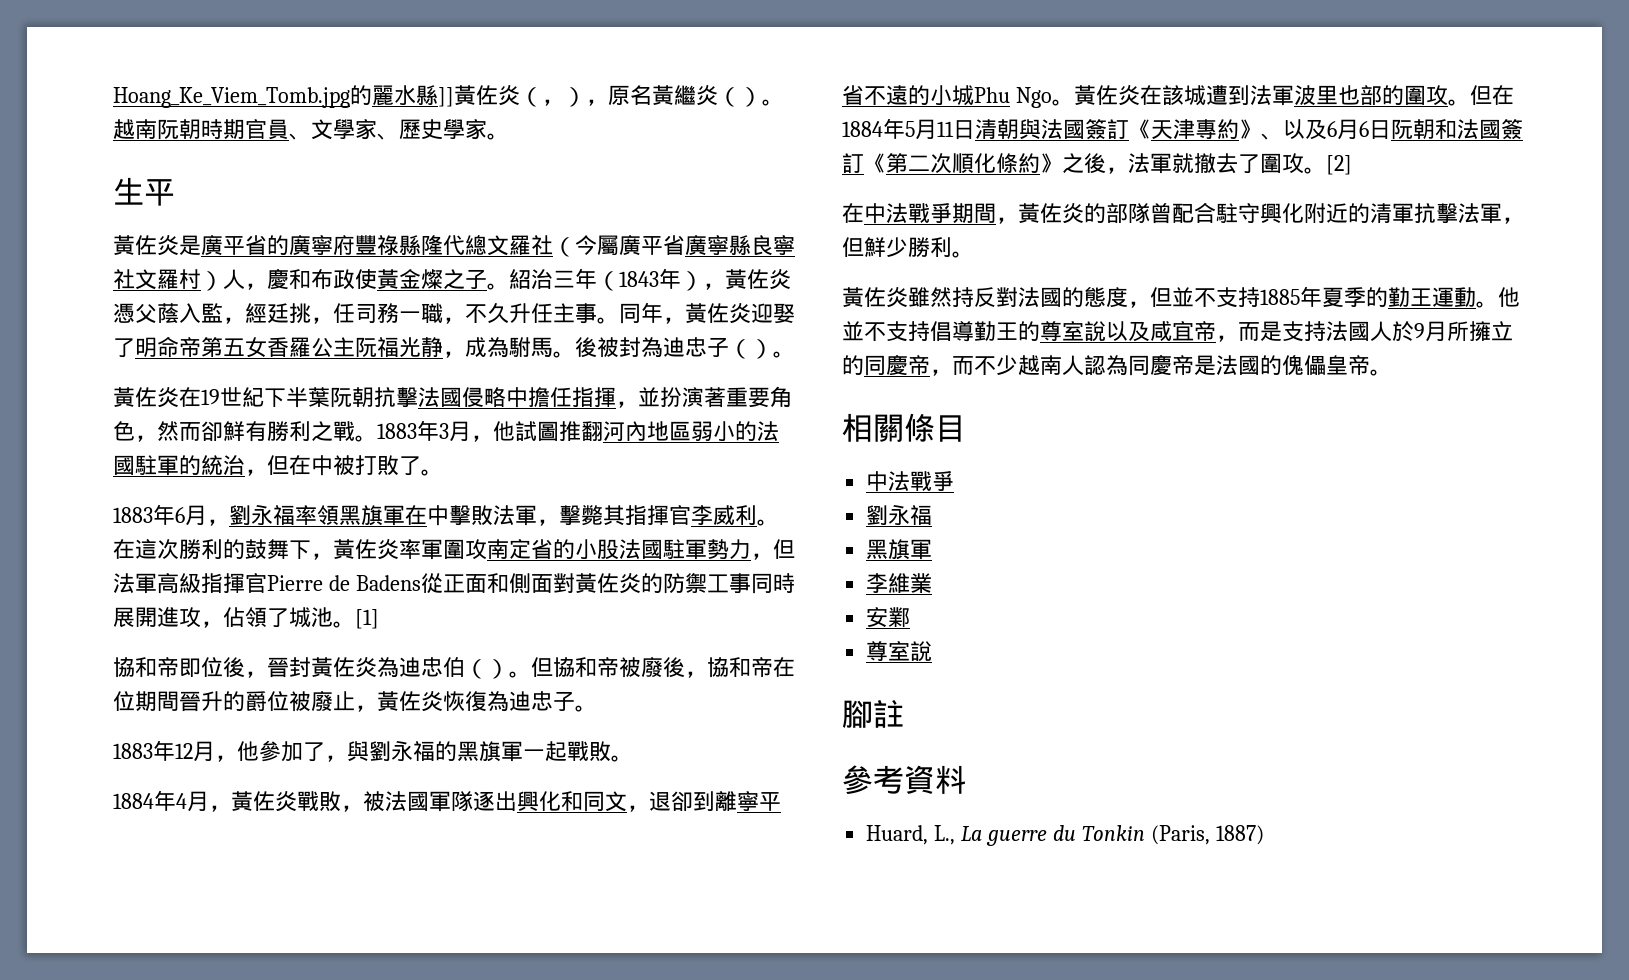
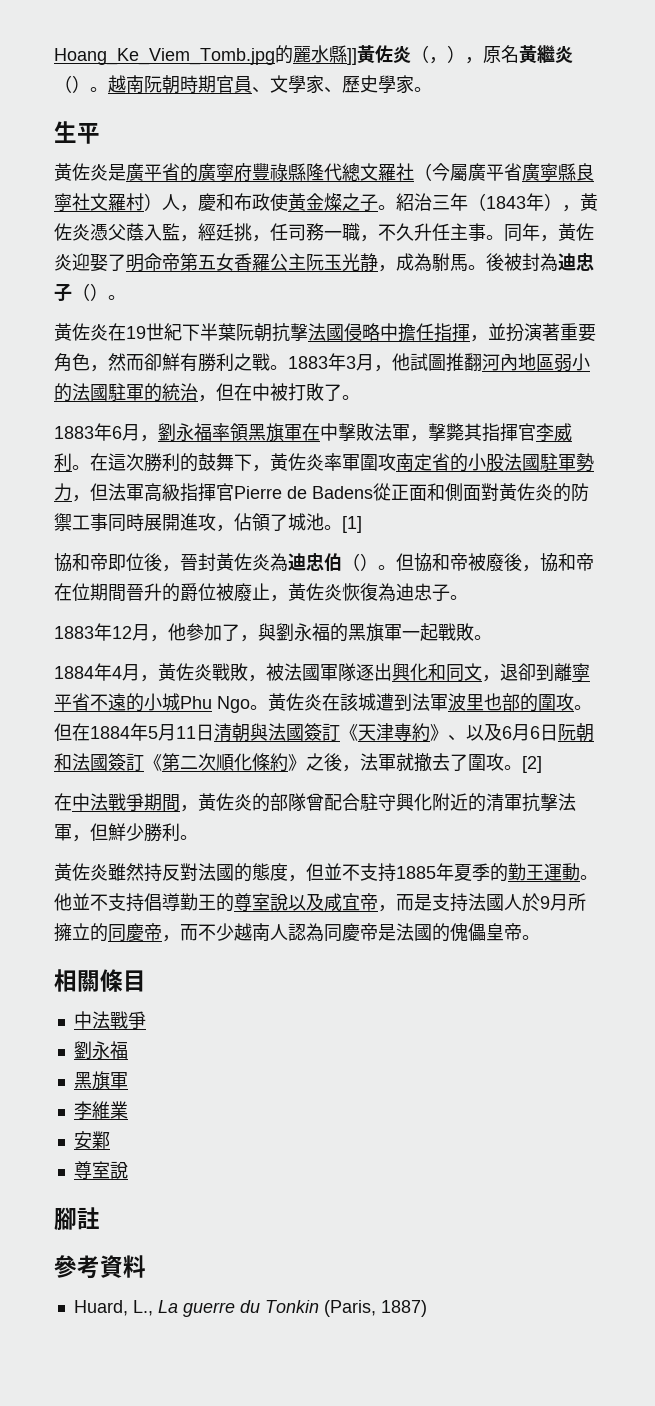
- 同年，黃佐炎迎娶了明命帝第五女香羅公主阮福光静，成為駙馬。
+ 同年，黃佐炎迎娶了明命帝第五女香羅公主阮玉光静，成為駙馬。

